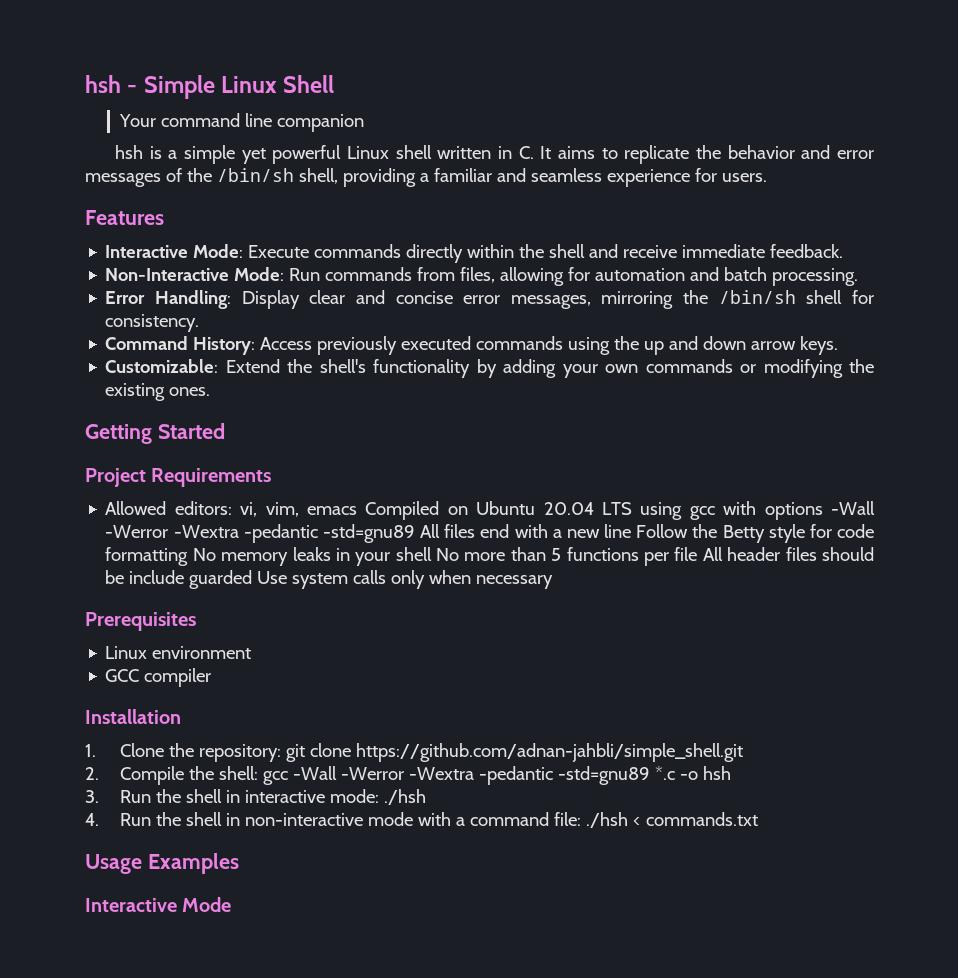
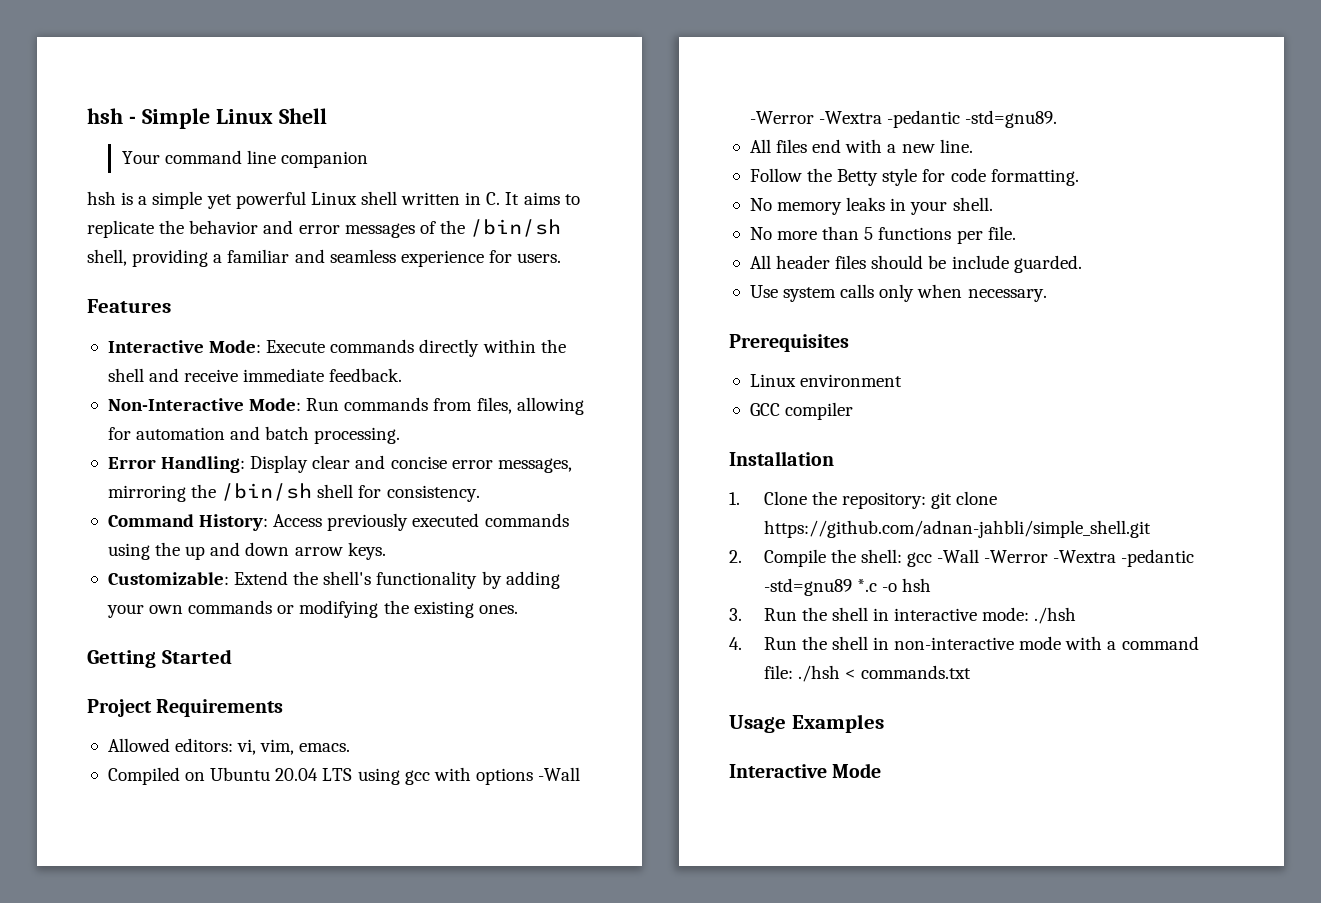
- Allowed editors: vi, vim, emacs Compiled on Ubuntu 20.04 LTS using gcc with options -Wall -Werror -Wextra -pedantic -std=gnu89 All files end with a new line Follow the Betty style for code formatting No memory leaks in your shell No more than 5 functions per file All header files should be include guarded Use system calls only when necessary
+ Allowed editors: vi, vim, emacs.
+ Compiled on Ubuntu 20.04 LTS using gcc with options -Wall -Werror -Wextra -pedantic -std=gnu89.
+ All files end with a new line.
+ Follow the Betty style for code formatting.
+ No memory leaks in your shell.
+ No more than 5 functions per file.
+ All header files should be include guarded.
+ Use system calls only when necessary.

